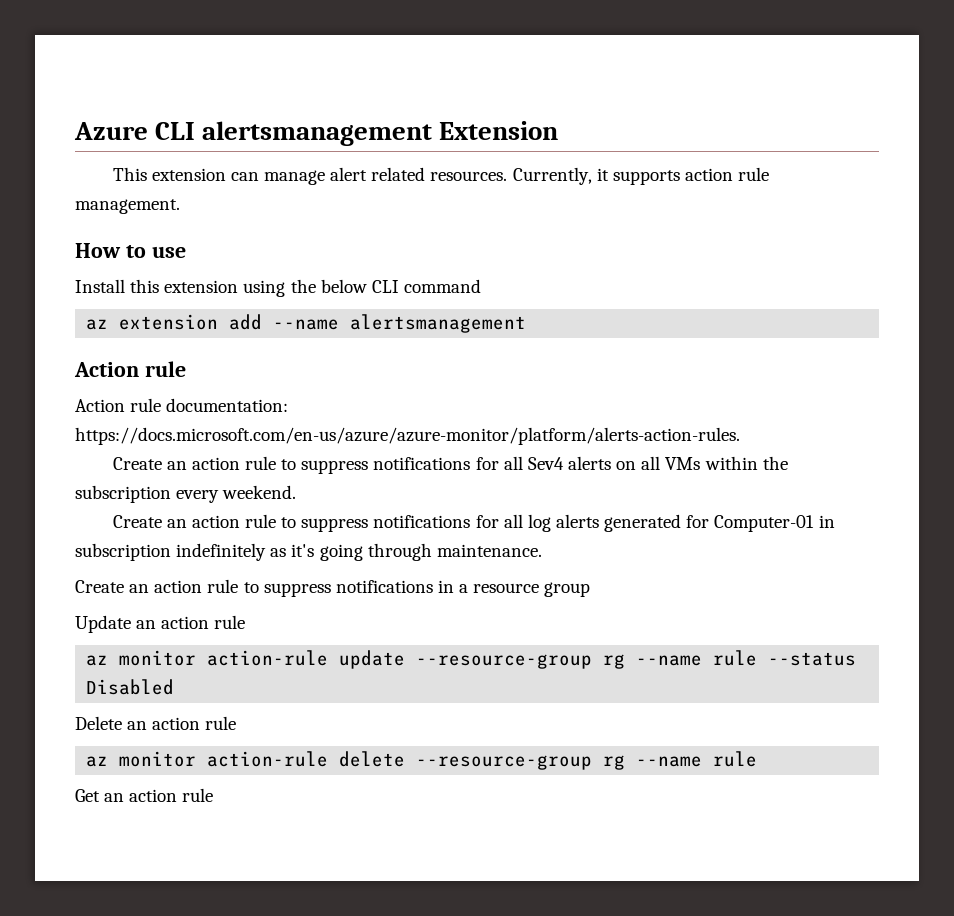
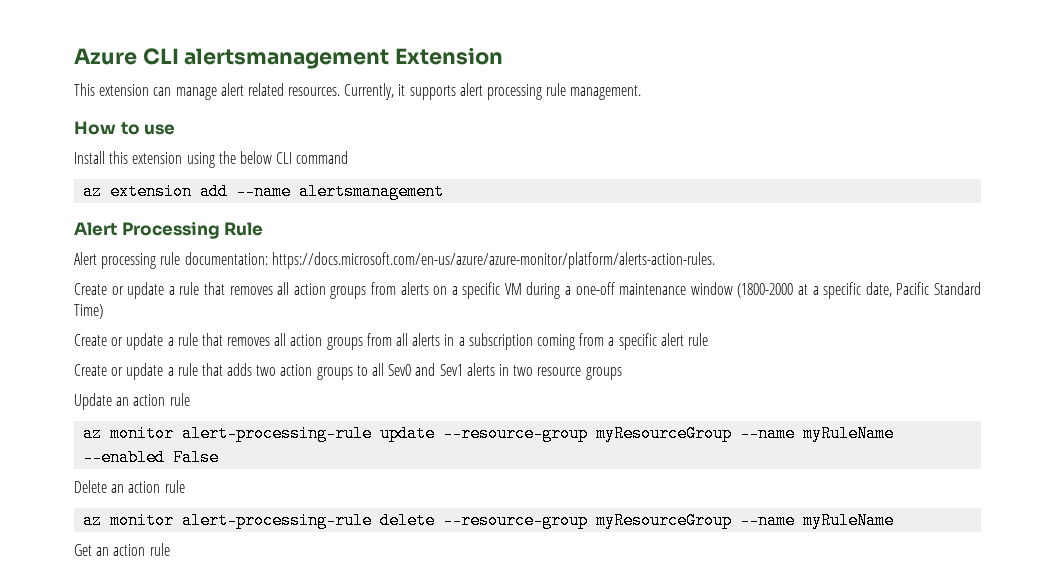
- Currently, it supports action rule management.
+ Currently, it supports alert processing rule management.
  az extension add --name alertsmanagement
- Action rule
- Action rule documentation: https://docs.microsoft.com/en-us/azure/azure-monitor/platform/alerts-action-rules.
+ Alert Processing Rule
+ Alert processing rule documentation: https://docs.microsoft.com/en-us/azure/azure-monitor/platform/alerts-action-rules.
- Create an action rule to suppress notifications for all Sev4 alerts on all VMs within the subscription every weekend.
- Create an action rule to suppress notifications for all log alerts generated for Computer-01 in subscription indefinitely as it's going through maintenance.
- Create an action rule to suppress notifications in a resource group
+ Create or update a rule that removes all action groups from alerts on a specific VM during a one-off maintenance window (1800-2000 at a specific date, Pacific Standard Time)
+ Create or update a rule that removes all action groups from all alerts in a subscription coming from a specific alert rule
+ Create or update a rule that adds two action groups to all Sev0 and Sev1 alerts in two resource groups
- az monitor action-rule update --resource-group rg --name rule --status Disabled
+ az monitor alert-processing-rule update --resource-group myResourceGroup --name myRuleName --enabled False
- az monitor action-rule delete --resource-group rg --name rule
+ az monitor alert-processing-rule delete --resource-group myResourceGroup --name myRuleName

